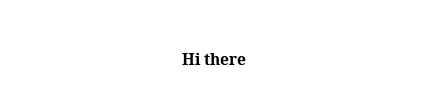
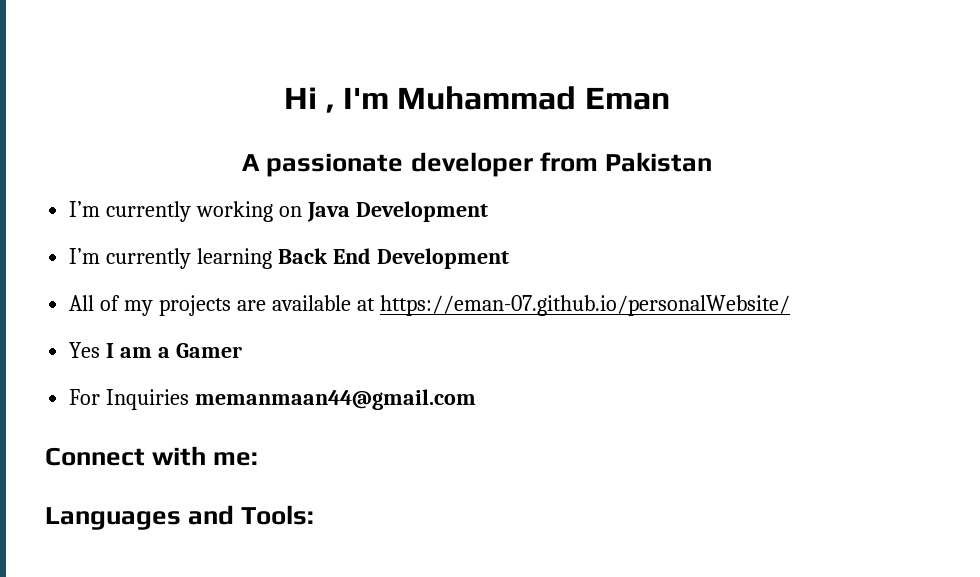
- Hi there
+ Hi , I'm Muhammad Eman
+ A passionate developer from Pakistan
+ I’m currently working on Java Development
+ I’m currently learning Back End Development
+ All of my projects are available at https://eman-07.github.io/personalWebsite/
+ Yes I am a Gamer
+ For Inquiries memanmaan44@gmail.com
+ Connect with me:
+ Languages and Tools:

